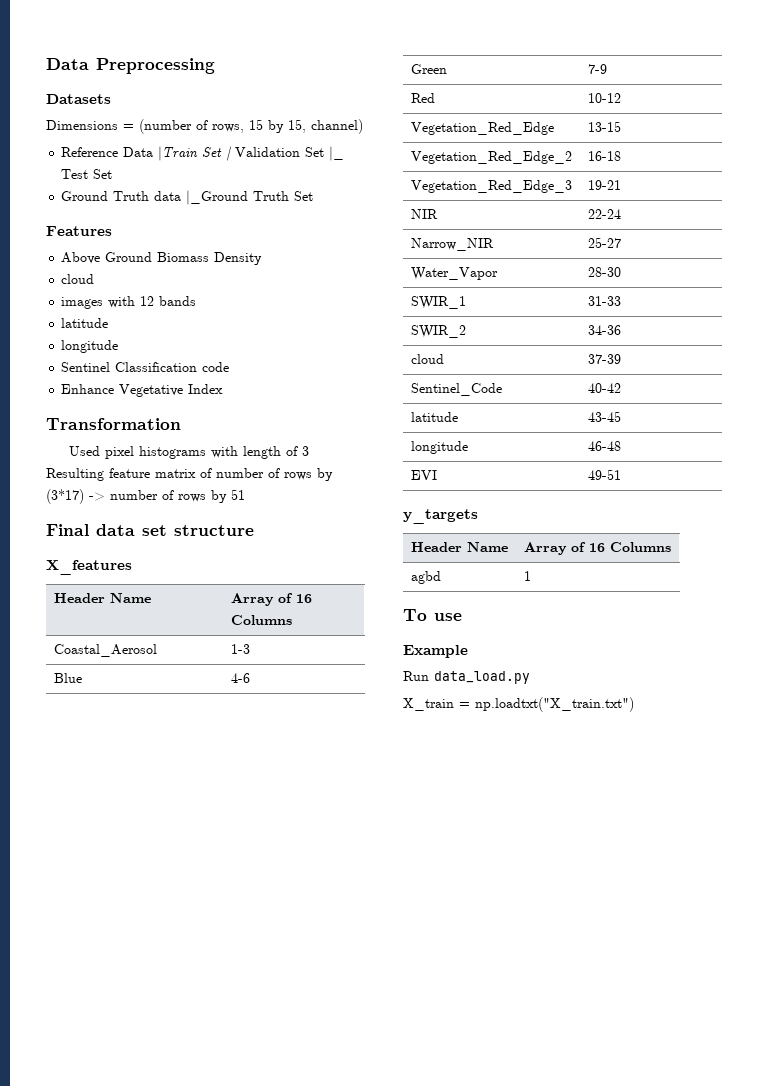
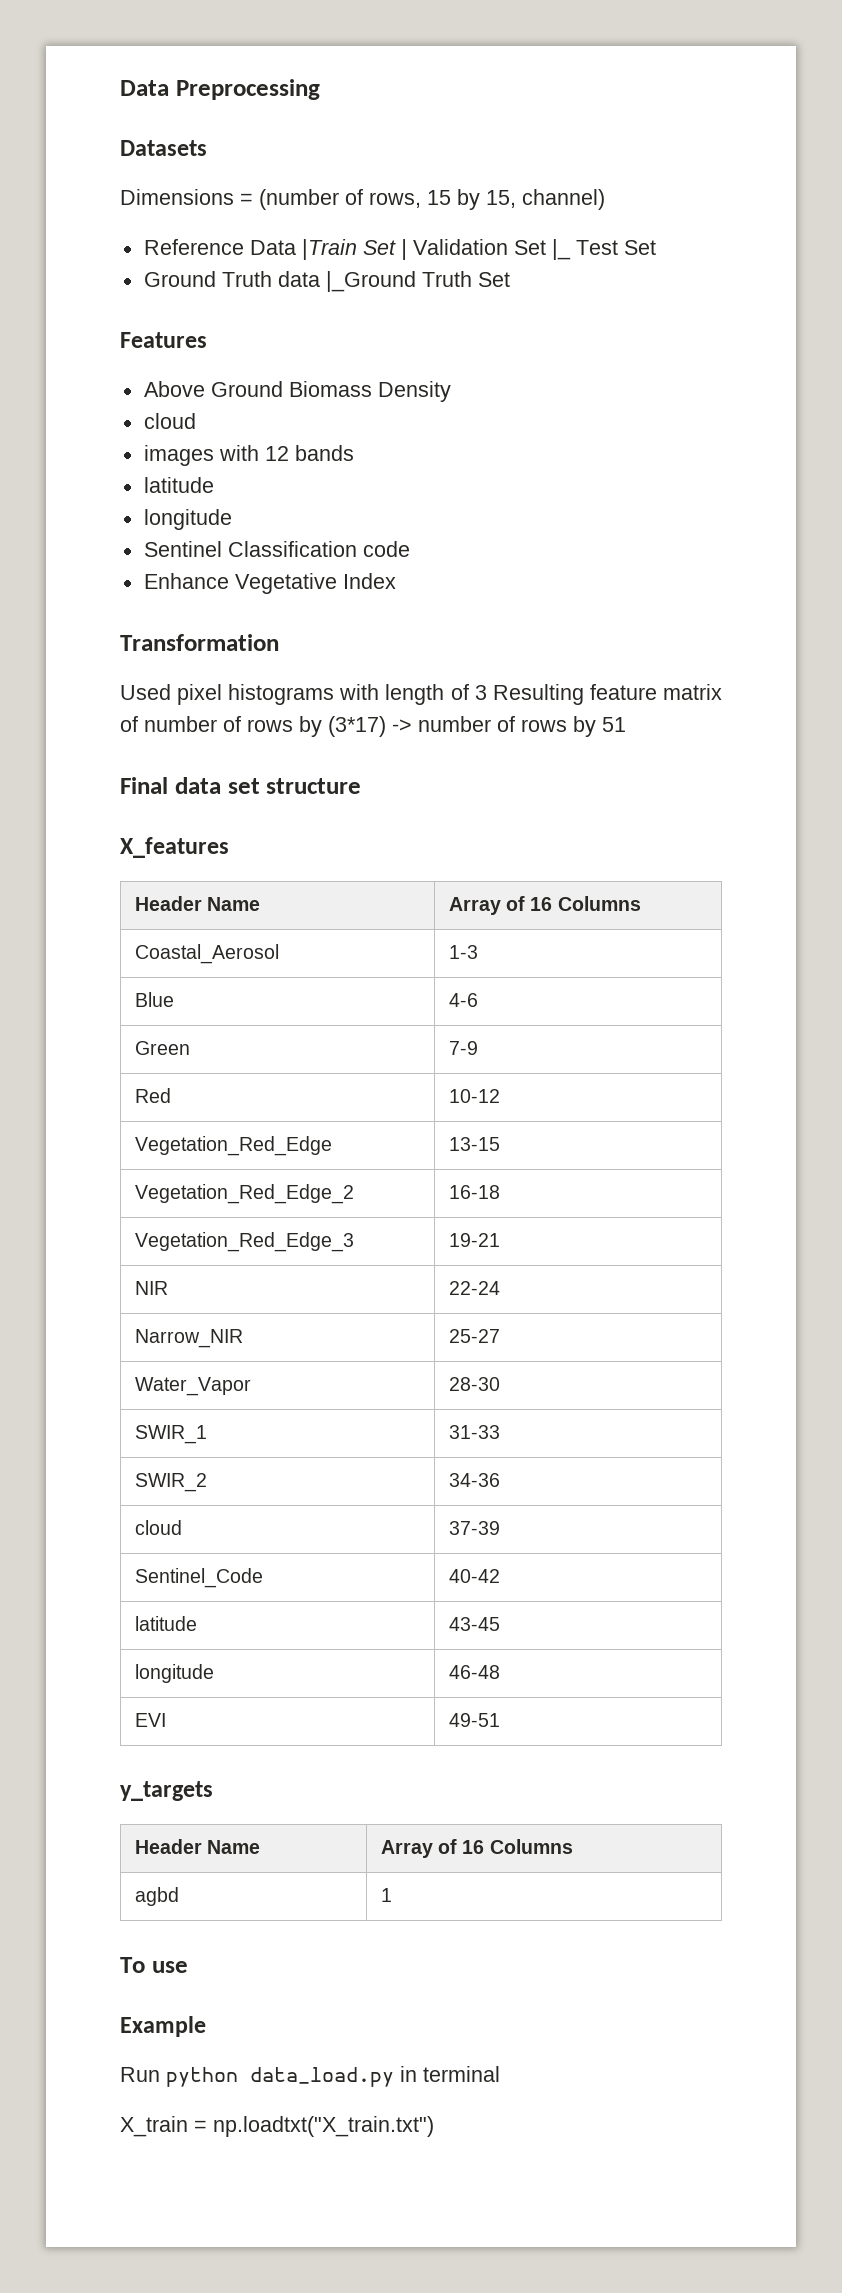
- Run data_load.py
+ Run python data_load.py in terminal

